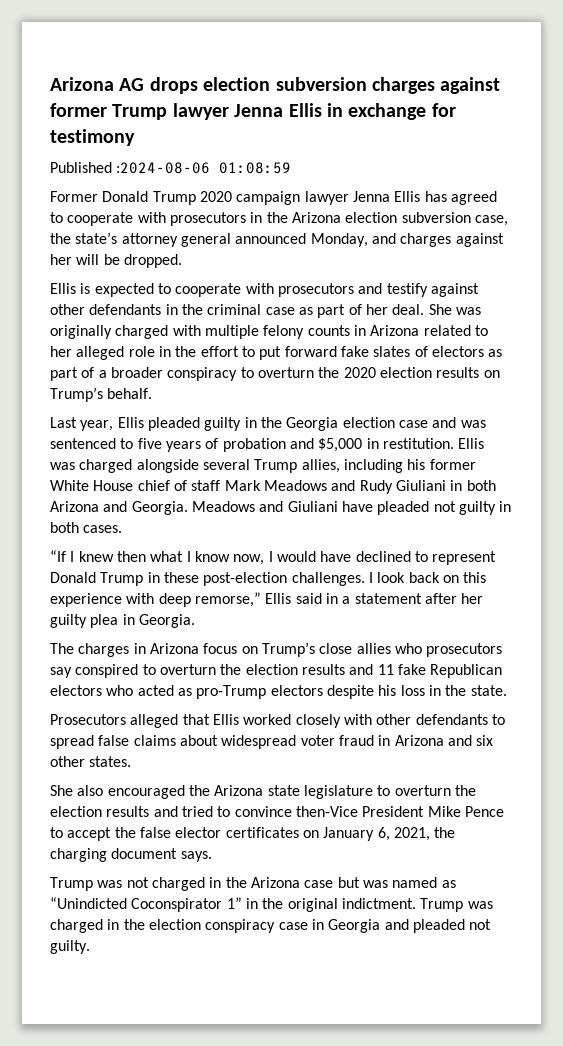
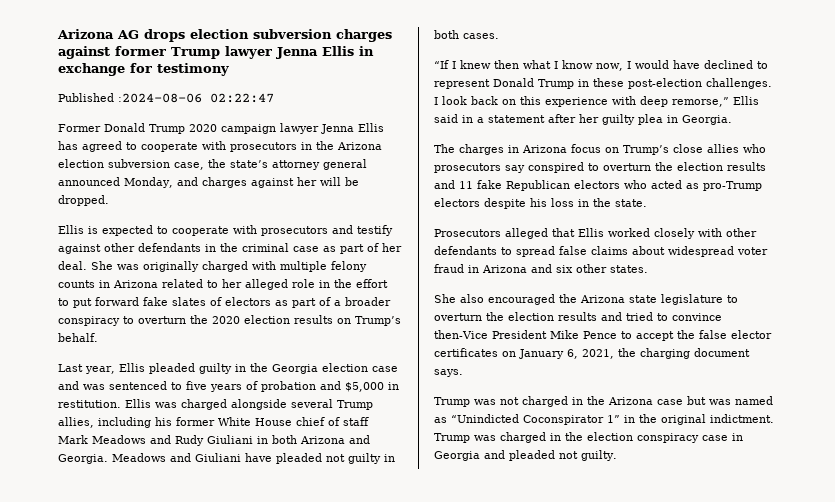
- Published :2024-08-06 01:08:59
+ Published :2024-08-06 02:22:47

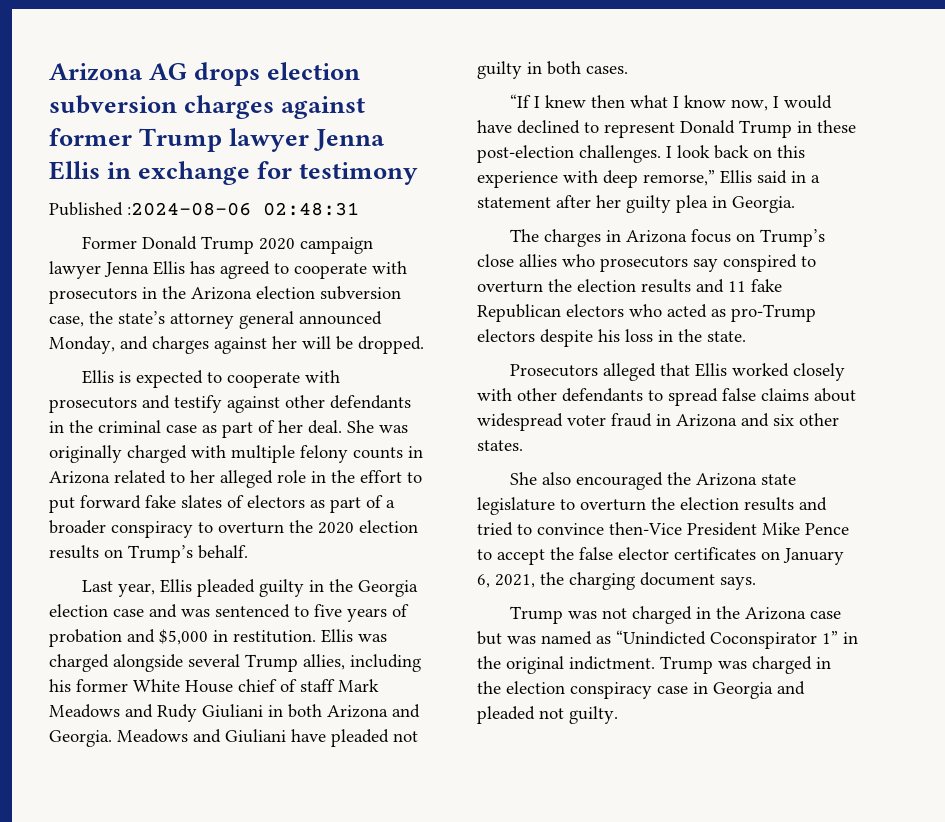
- Published :2024-08-06 02:22:47
+ Published :2024-08-06 02:48:31

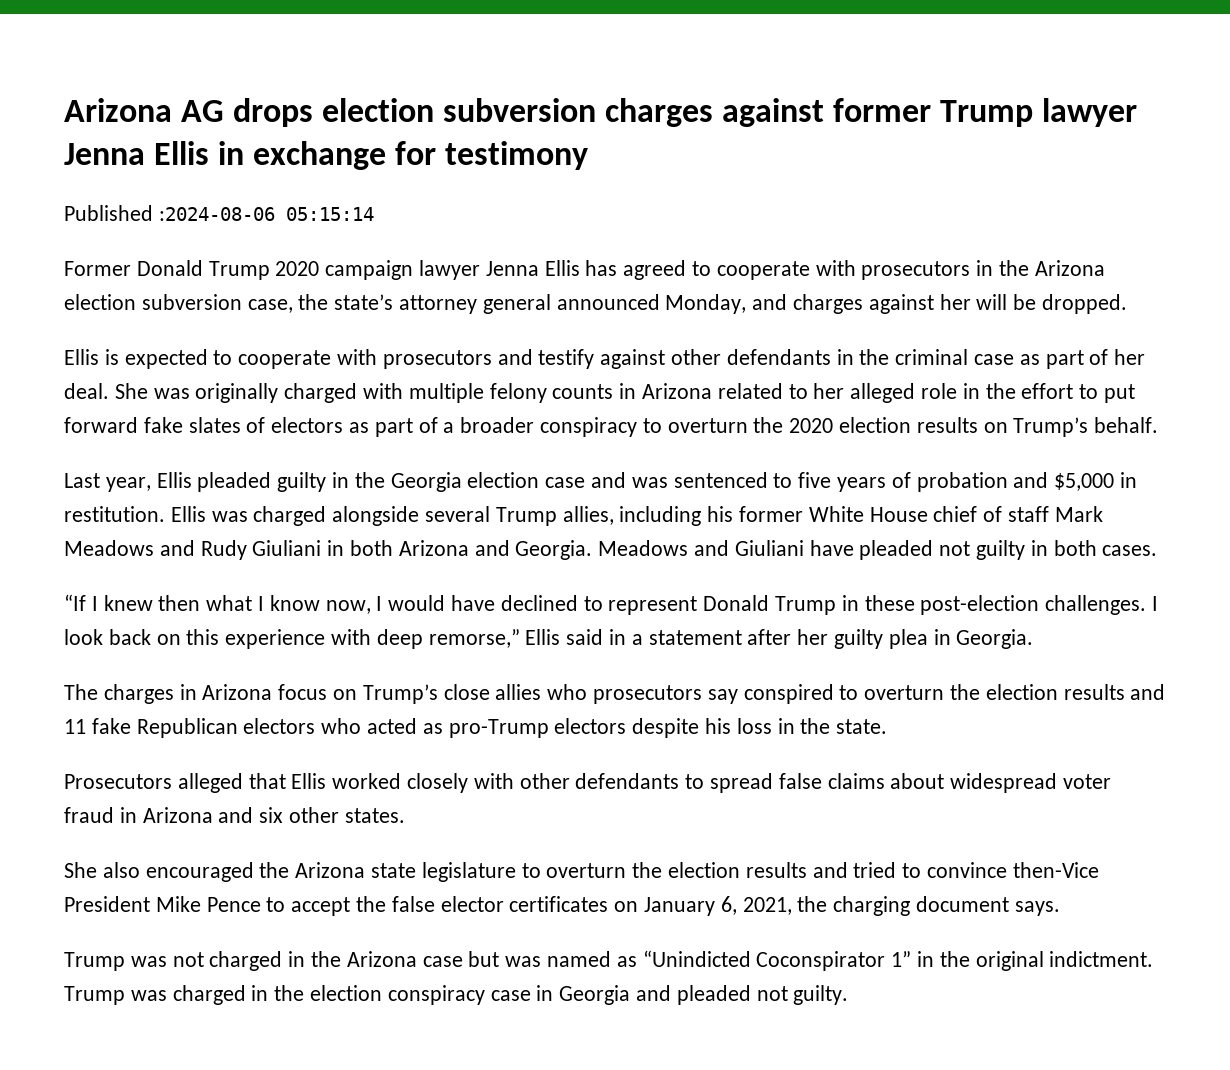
- Published :2024-08-06 02:48:31
+ Published :2024-08-06 05:15:14

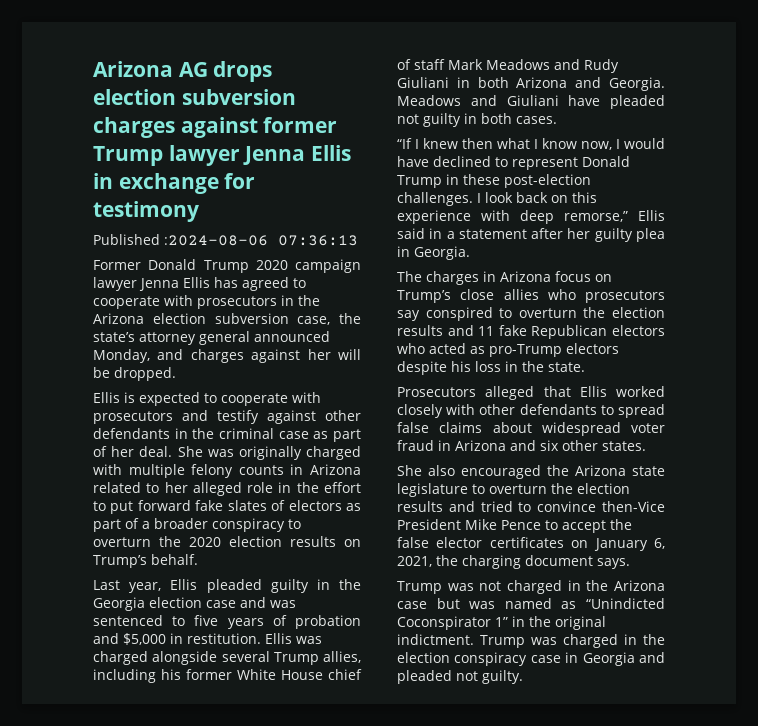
- Published :2024-08-06 05:15:14
+ Published :2024-08-06 07:36:13

